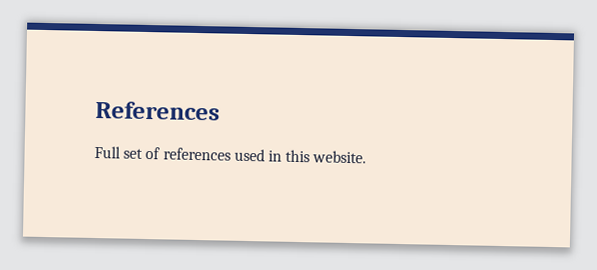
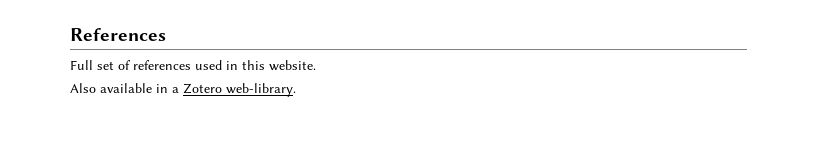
+ Also available in a Zotero web-library.

